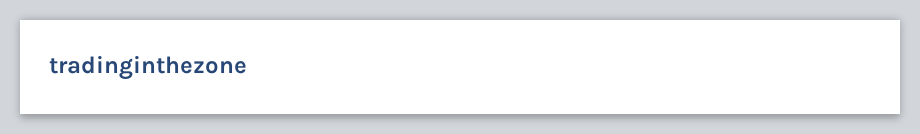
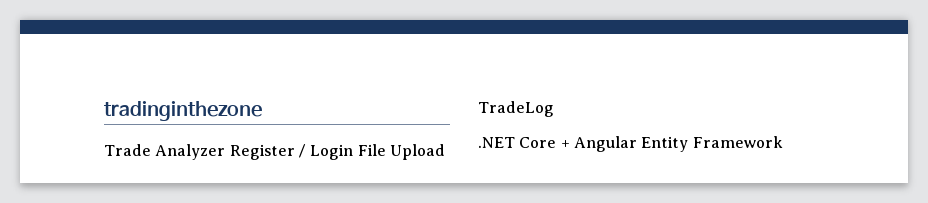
+ Trade Analyzer Register / Login File Upload TradeLog
+ .NET Core + Angular Entity Framework

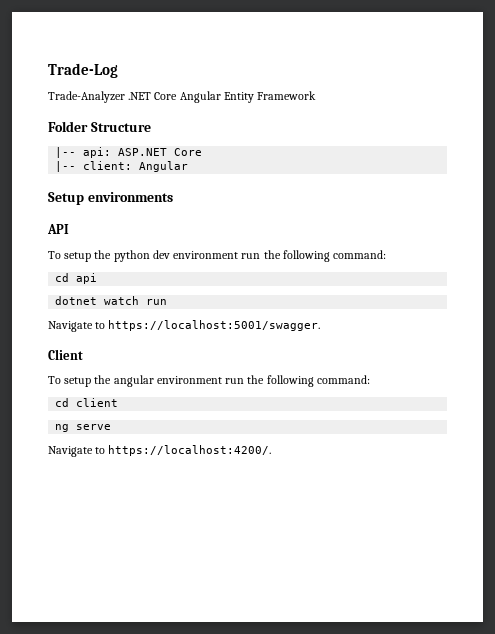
- tradinginthezone
- Trade Analyzer Register / Login File Upload TradeLog
- .NET Core + Angular Entity Framework
+ Trade-Log
+ Trade-Analyzer .NET Core Angular Entity Framework
+ Folder Structure
+ |-- api: ASP.NET Core
+ |-- client: Angular
+ Setup environments
+ API
+ To setup the python dev environment run the following command:
+ cd api
+ dotnet watch run
+ Navigate to https://localhost:5001/swagger.
+ Client
+ To setup the angular environment run the following command:
+ cd client
+ ng serve
+ Navigate to https://localhost:4200/.

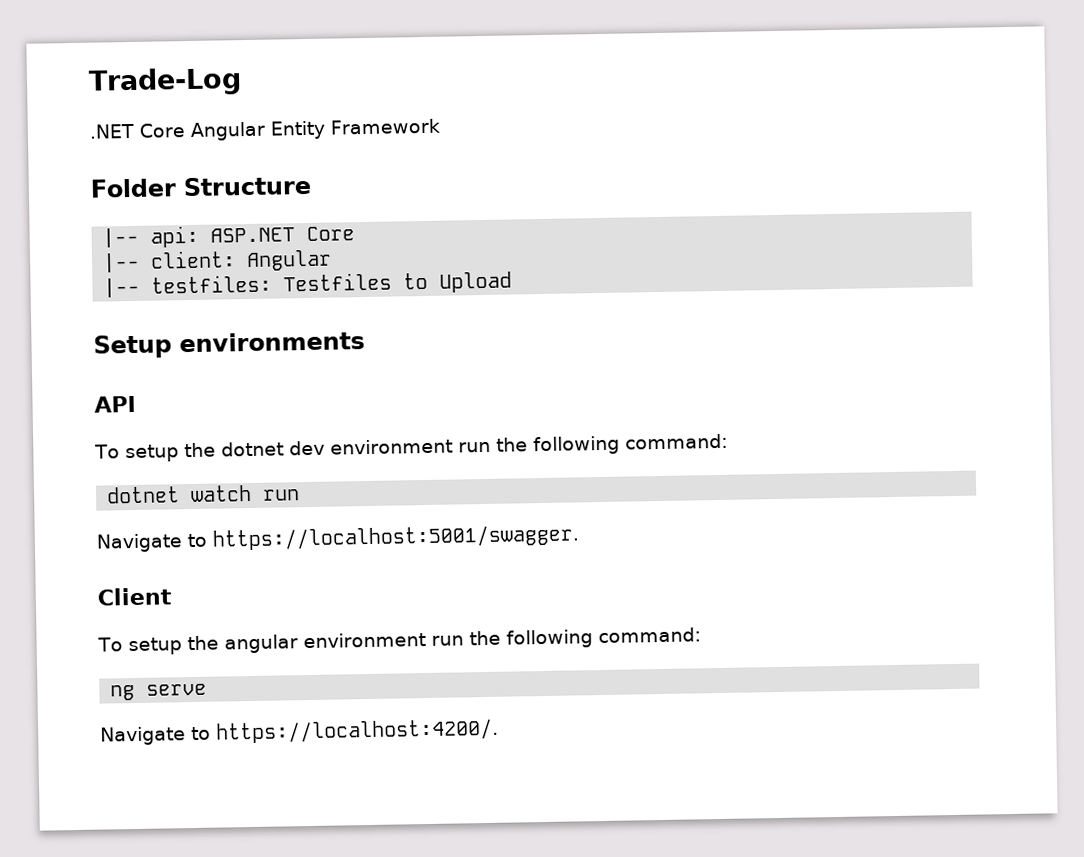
- Trade-Analyzer .NET Core Angular Entity Framework
+ .NET Core Angular Entity Framework
+ |-- testfiles: Testfiles to Upload
- To setup the python dev environment run the following command:
+ To setup the dotnet dev environment run the following command:
- cd api
- cd client

